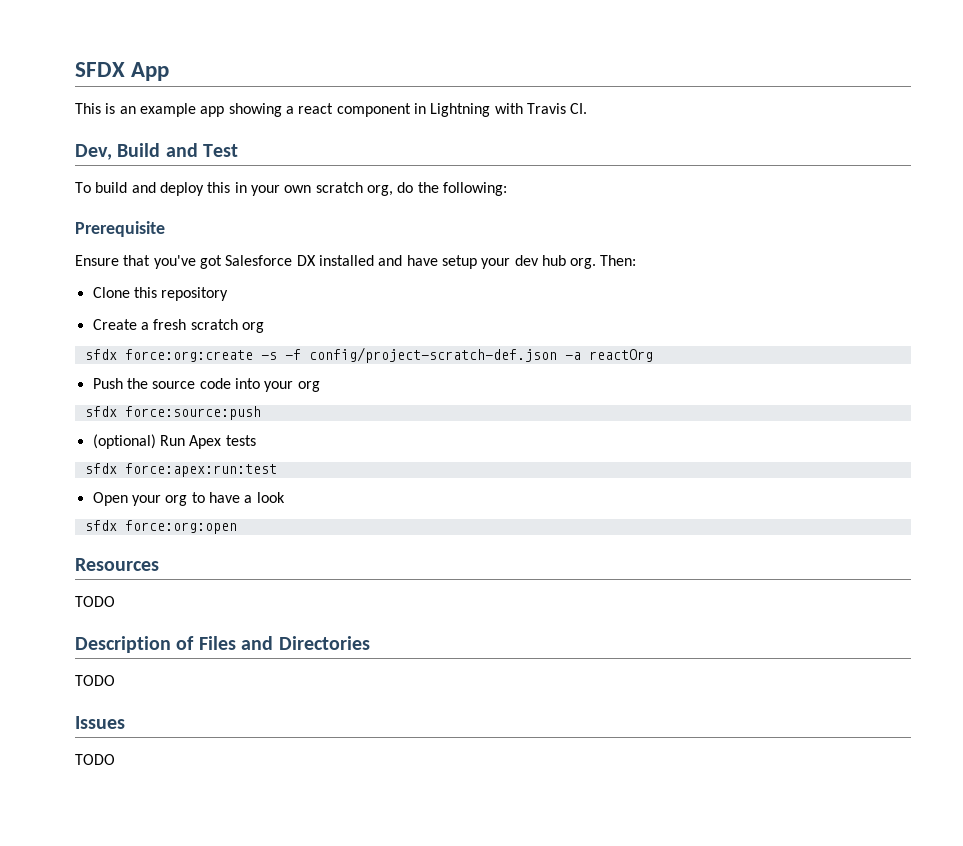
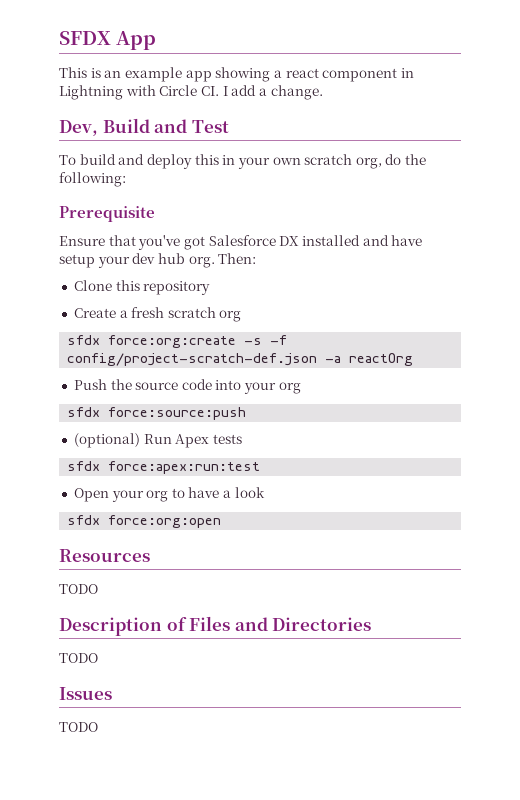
- This is an example app showing a react component in Lightning with Travis CI.
+ This is an example app showing a react component in Lightning with Circle CI. I add a change.

